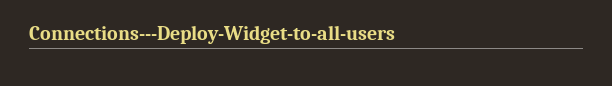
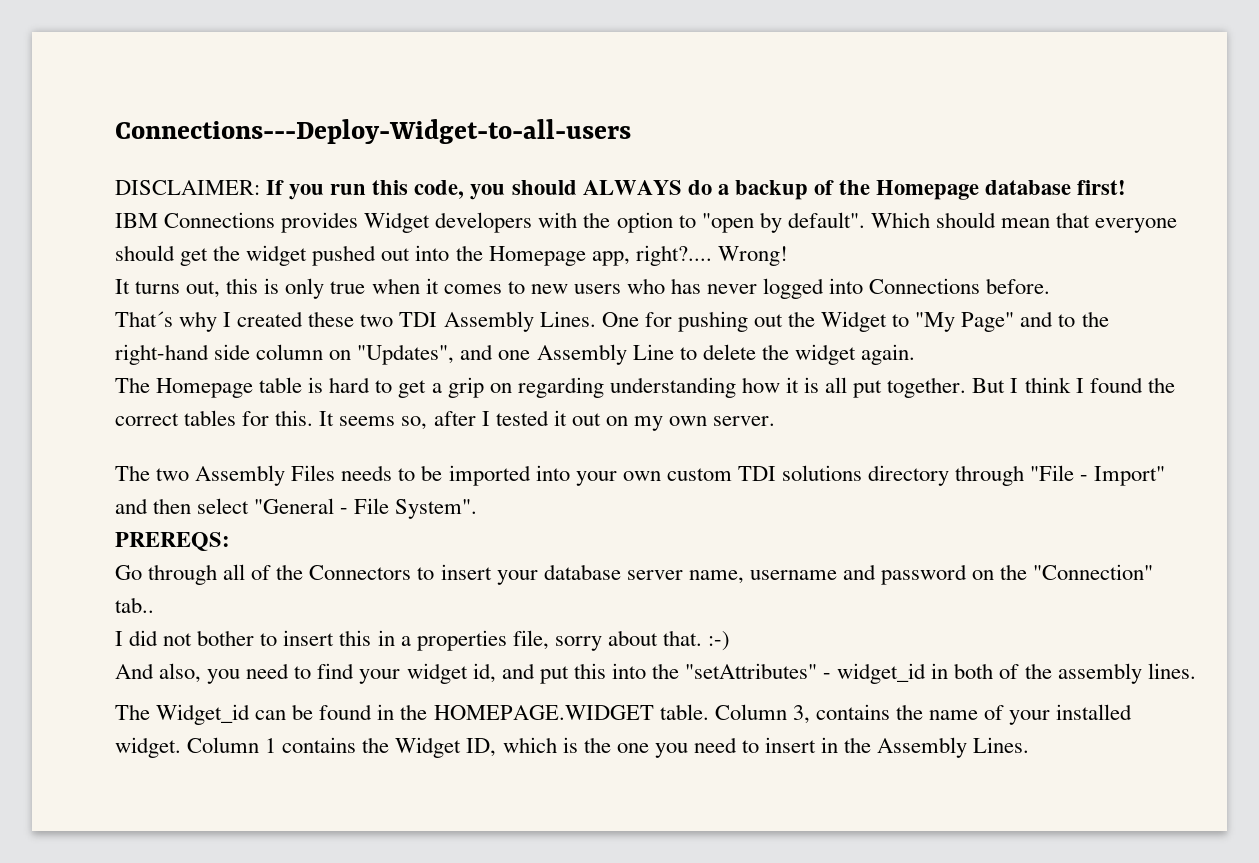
+ DISCLAIMER: If you run this code, you should ALWAYS do a backup of the Homepage database first!
+ IBM Connections provides Widget developers with the option to "open by default". Which should mean that everyone should get the widget pushed out into the Homepage app, right?.... Wrong!
+ It turns out, this is only true when it comes to new users who has never logged into Connections before.
+ That´s why I created these two TDI Assembly Lines. One for pushing out the Widget to "My Page" and to the right-hand side column on "Updates", and one Assembly Line to delete the widget again.
+ The Homepage table is hard to get a grip on regarding understanding how it is all put together. But I think I found the correct tables for this. It seems so, after I tested it out on my own server.
+ The two Assembly Files needs to be imported into your own custom TDI solutions directory through "File - Import" and then select "General - File System".
+ PREREQS:
+ Go through all of the Connectors to insert your database server name, username and password on the "Connection" tab..
+ I did not bother to insert this in a properties file, sorry about that. :-)
+ And also, you need to find your widget id, and put this into the "setAttributes" - widget_id in both of the assembly lines.
+ The Widget_id can be found in the HOMEPAGE.WIDGET table. Column 3, contains the name of your installed widget. Column 1 contains the Widget ID, which is the one you need to insert in the Assembly Lines.

